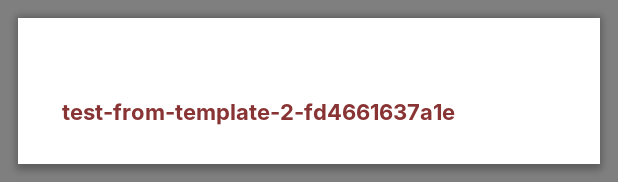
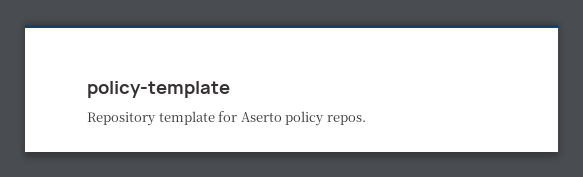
- test-from-template-2-fd4661637a1e
+ policy-template
+ Repository template for Aserto policy repos.

